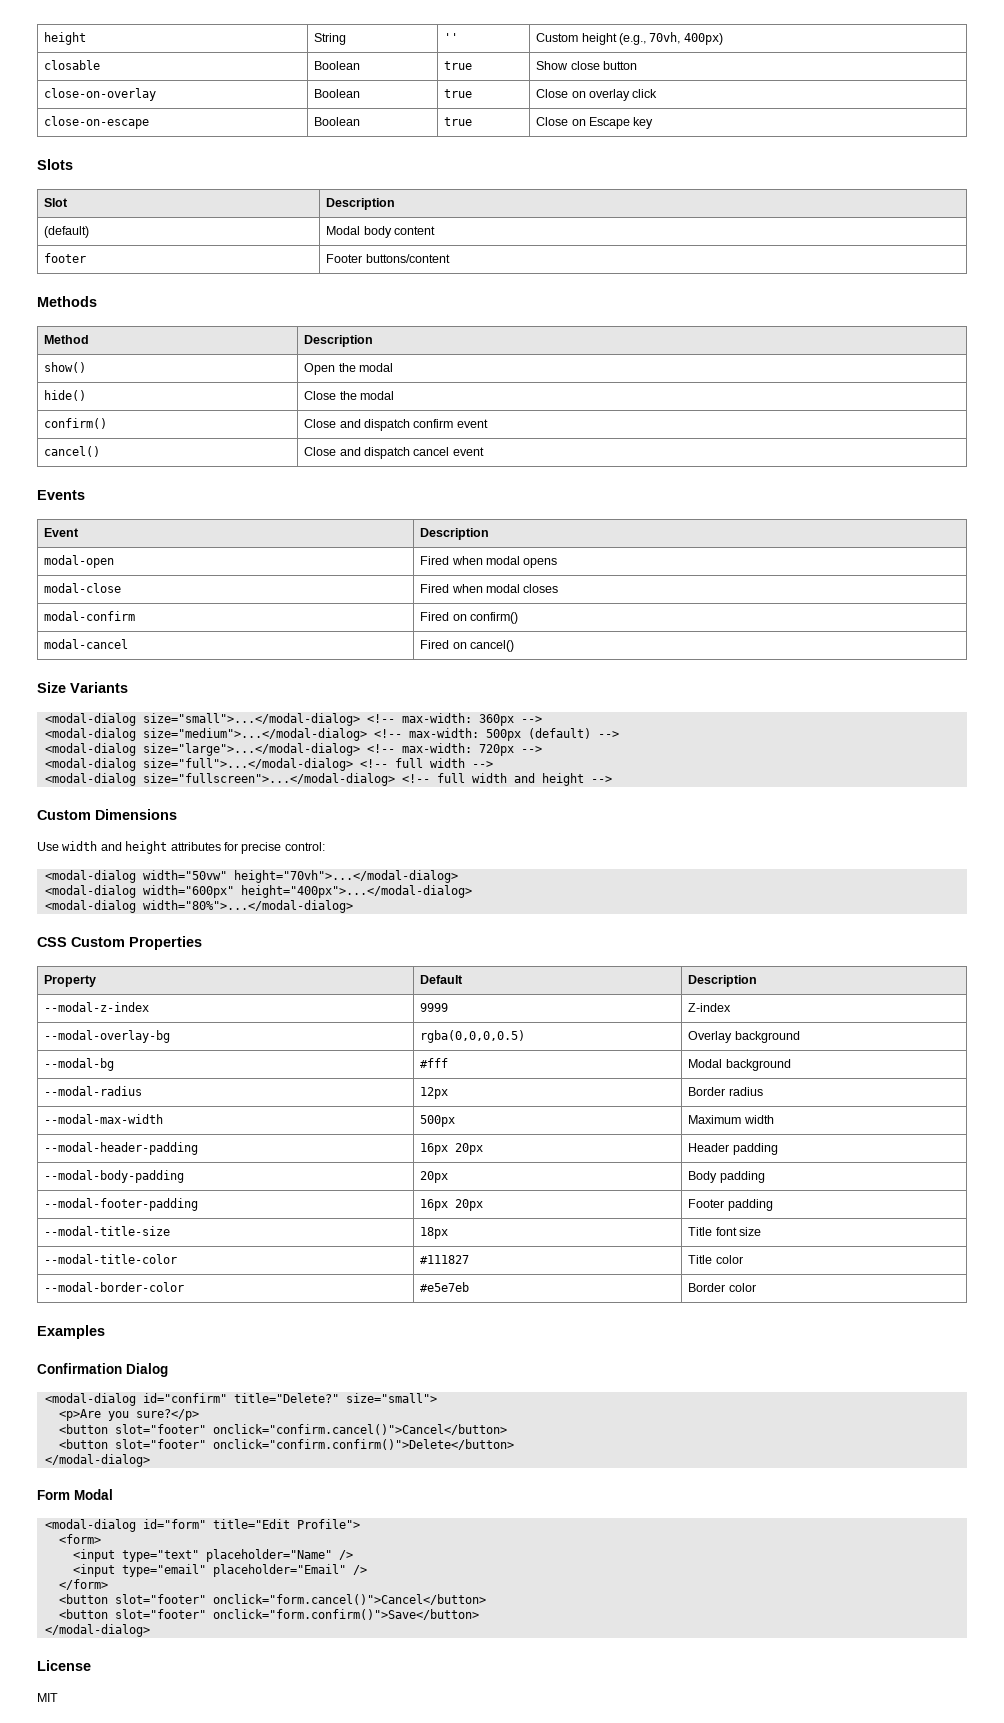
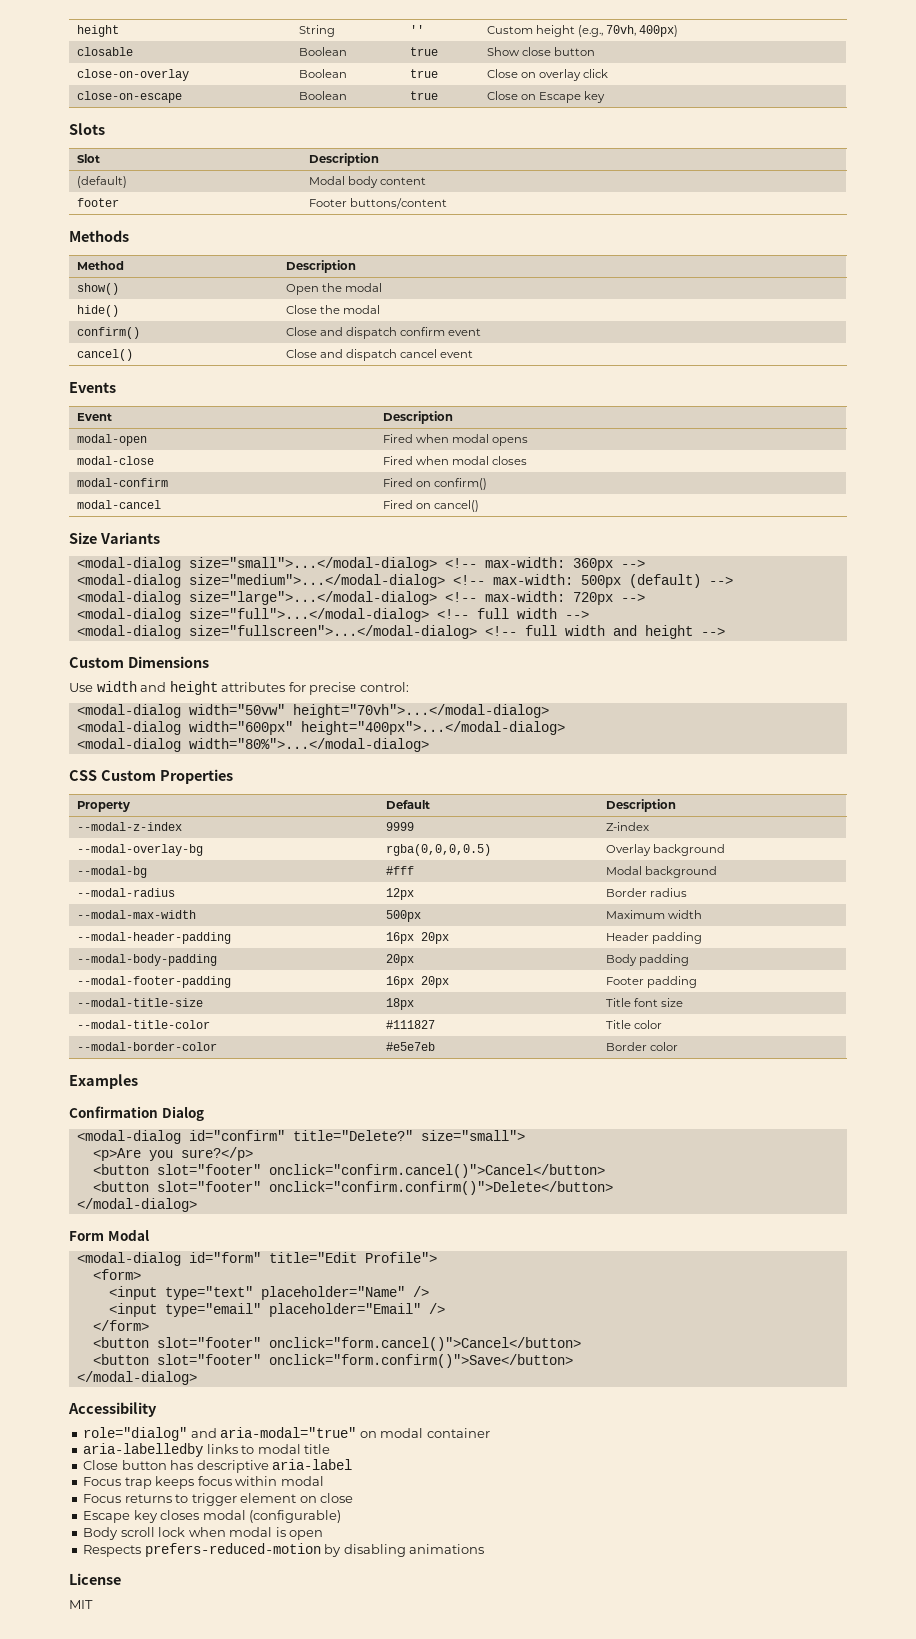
+ Accessibility
+ role="dialog" and aria-modal="true" on modal container
+ aria-labelledby links to modal title
+ Close button has descriptive aria-label
+ Focus trap keeps focus within modal
+ Focus returns to trigger element on close
+ Escape key closes modal (configurable)
+ Body scroll lock when modal is open
+ Respects prefers-reduced-motion by disabling animations

